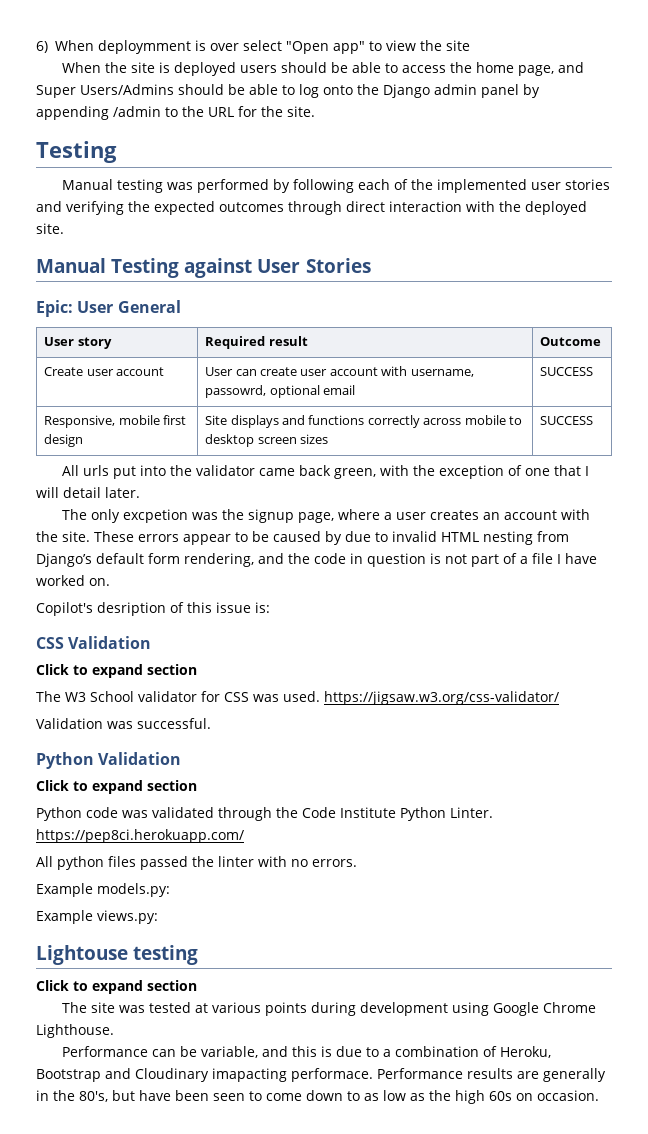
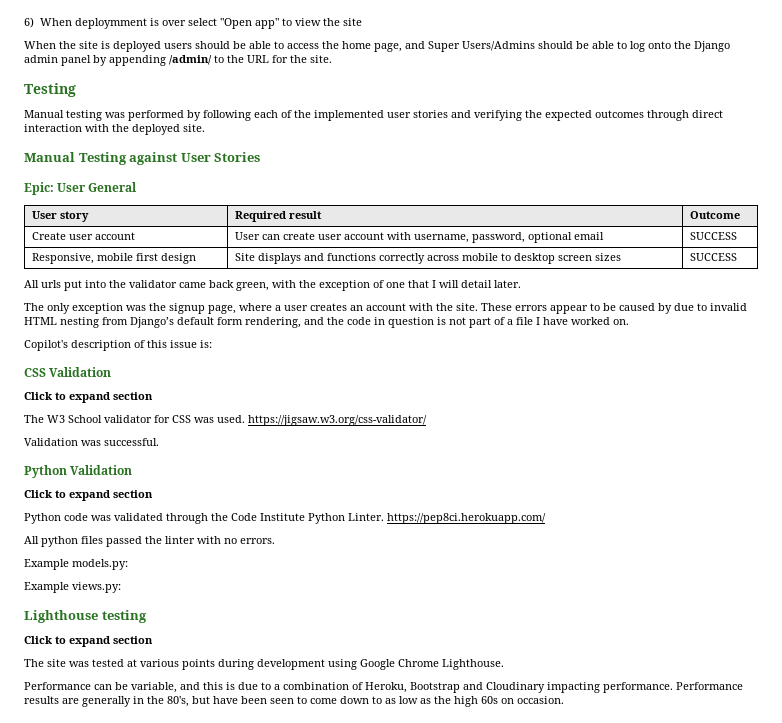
- When the site is deployed users should be able to access the home page, and Super Users/Admins should be able to log onto the Django admin panel by appending /admin to the URL for the site.
+ When the site is deployed users should be able to access the home page, and Super Users/Admins should be able to log onto the Django admin panel by appending /admin/ to the URL for the site.
- Create user account | User can create user account with username, passowrd, optional email | SUCCESS
+ Create user account | User can create user account with username, password, optional email | SUCCESS
- The only excpetion was the signup page, where a user creates an account with the site.
+ The only exception was the signup page, where a user creates an account with the site.
- Copilot's desription of this issue is:
+ Copilot's description of this issue is:
- Lightouse testing
+ Lighthouse testing
- Performance can be variable, and this is due to a combination of Heroku, Bootstrap and Cloudinary imapacting performace.
+ Performance can be variable, and this is due to a combination of Heroku, Bootstrap and Cloudinary impacting performance.

